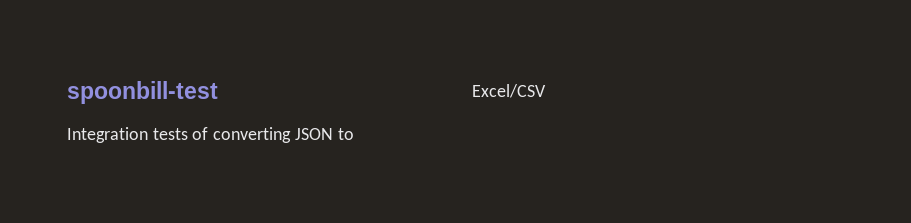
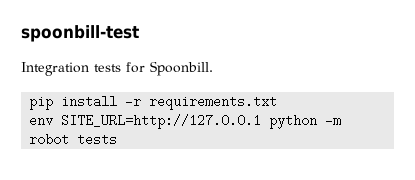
- Integration tests of converting JSON to Excel/CSV
+ Integration tests for Spoonbill.
+ pip install -r requirements.txt
+ env SITE_URL=http://127.0.0.1 python -m robot tests

